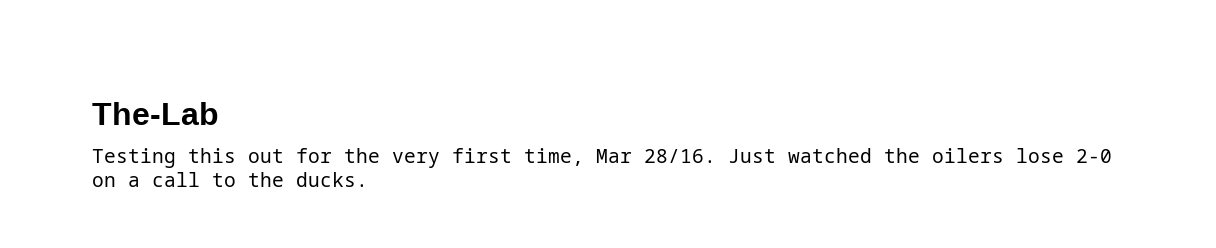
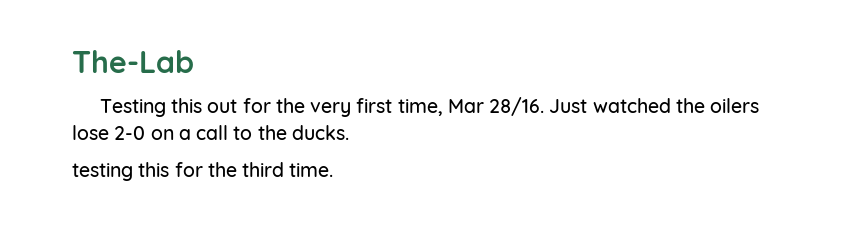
+ testing this for the third time.

